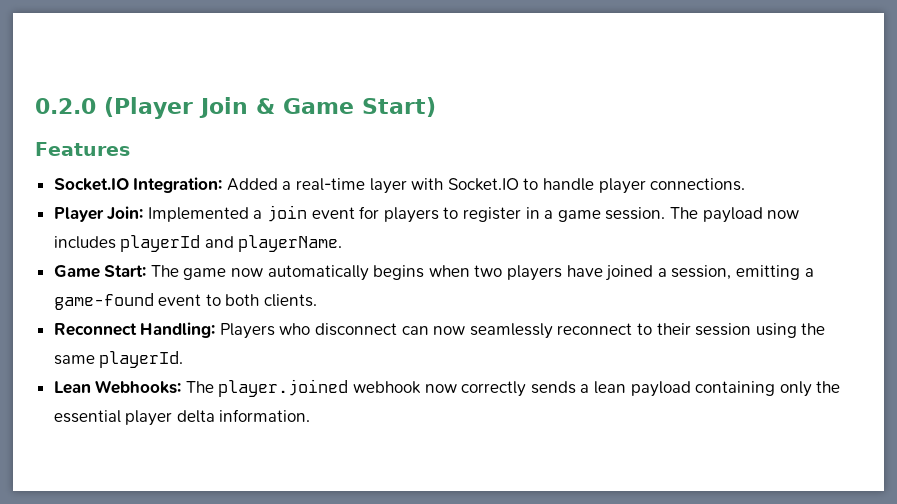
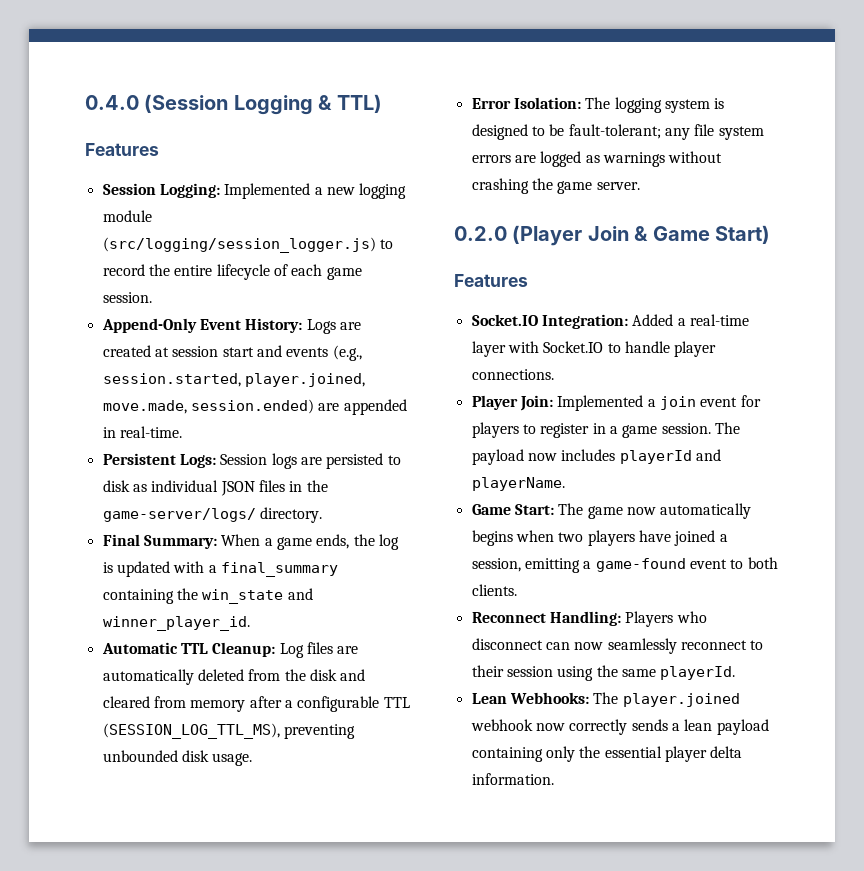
+ 0.4.0 (Session Logging & TTL)
+ Features
+ Session Logging: Implemented a new logging module (src/logging/session_logger.js) to record the entire lifecycle of each game session.
+ Append-Only Event History: Logs are created at session start and events (e.g., session.started, player.joined, move.made, session.ended) are appended in real-time.
+ Persistent Logs: Session logs are persisted to disk as individual JSON files in the game-server/logs/ directory.
+ Final Summary: When a game ends, the log is updated with a final_summary containing the win_state and winner_player_id.
+ Automatic TTL Cleanup: Log files are automatically deleted from the disk and cleared from memory after a configurable TTL (SESSION_LOG_TTL_MS), preventing unbounded disk usage.
+ Error Isolation: The logging system is designed to be fault-tolerant; any file system errors are logged as warnings without crashing the game server.

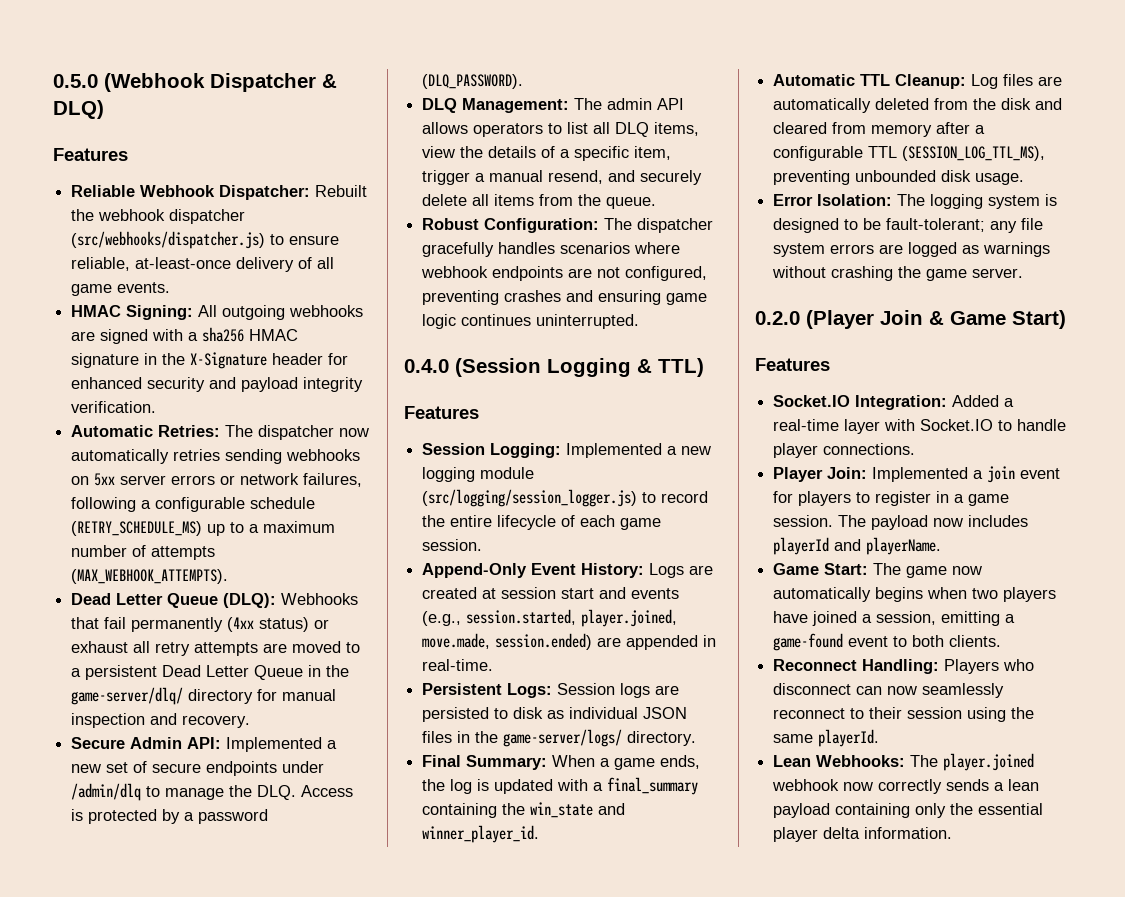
+ 0.5.0 (Webhook Dispatcher & DLQ)
+ Features
+ Reliable Webhook Dispatcher: Rebuilt the webhook dispatcher (src/webhooks/dispatcher.js) to ensure reliable, at-least-once delivery of all game events.
+ HMAC Signing: All outgoing webhooks are signed with a sha256 HMAC signature in the X-Signature header for enhanced security and payload integrity verification.
+ Automatic Retries: The dispatcher now automatically retries sending webhooks on 5xx server errors or network failures, following a configurable schedule (RETRY_SCHEDULE_MS) up to a maximum number of attempts (MAX_WEBHOOK_ATTEMPTS).
+ Dead Letter Queue (DLQ): Webhooks that fail permanently (4xx status) or exhaust all retry attempts are moved to a persistent Dead Letter Queue in the game-server/dlq/ directory for manual inspection and recovery.
+ Secure Admin API: Implemented a new set of secure endpoints under /admin/dlq to manage the DLQ. Access is protected by a password (DLQ_PASSWORD).
+ DLQ Management: The admin API allows operators to list all DLQ items, view the details of a specific item, trigger a manual resend, and securely delete all items from the queue.
+ Robust Configuration: The dispatcher gracefully handles scenarios where webhook endpoints are not configured, preventing crashes and ensuring game logic continues uninterrupted.

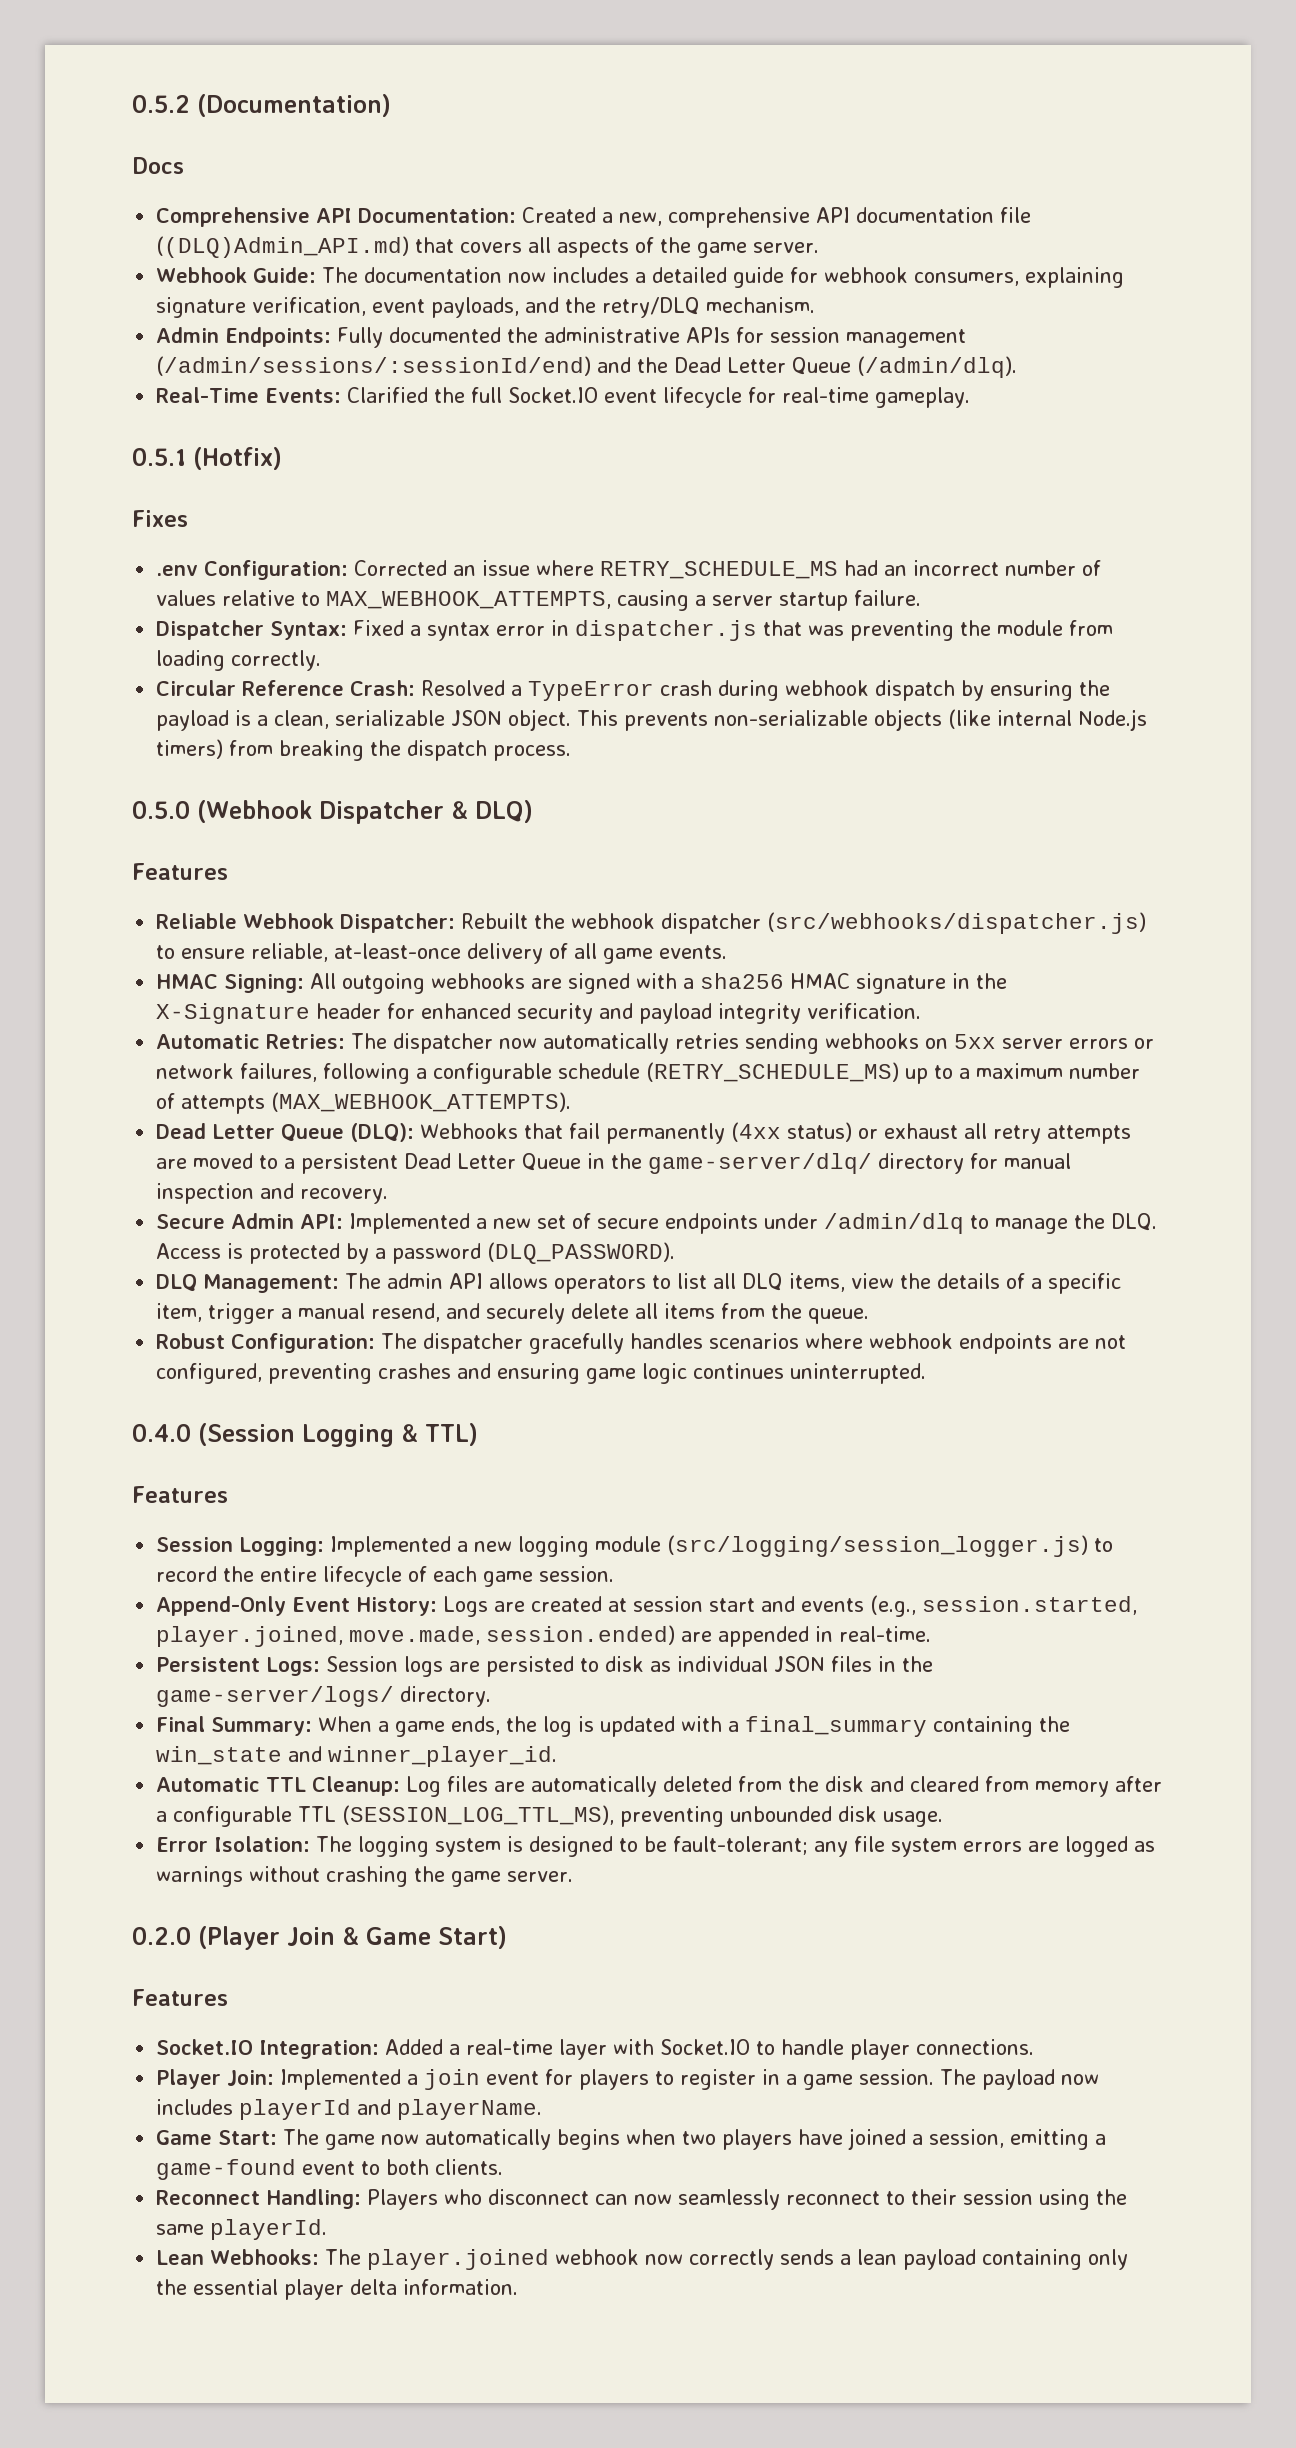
+ 0.5.2 (Documentation)
+ Docs
+ Comprehensive API Documentation: Created a new, comprehensive API documentation file ((DLQ)Admin_API.md) that covers all aspects of the game server.
+ Webhook Guide: The documentation now includes a detailed guide for webhook consumers, explaining signature verification, event payloads, and the retry/DLQ mechanism.
+ Admin Endpoints: Fully documented the administrative APIs for session management (/admin/sessions/:sessionId/end) and the Dead Letter Queue (/admin/dlq).
+ Real-Time Events: Clarified the full Socket.IO event lifecycle for real-time gameplay.
+ 0.5.1 (Hotfix)
+ Fixes
+ .env Configuration: Corrected an issue where RETRY_SCHEDULE_MS had an incorrect number of values relative to MAX_WEBHOOK_ATTEMPTS, causing a server startup failure.
+ Dispatcher Syntax: Fixed a syntax error in dispatcher.js that was preventing the module from loading correctly.
+ Circular Reference Crash: Resolved a TypeError crash during webhook dispatch by ensuring the payload is a clean, serializable JSON object. This prevents non-serializable objects (like internal Node.js timers) from breaking the dispatch process.

